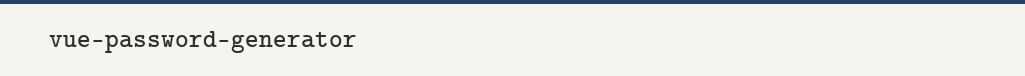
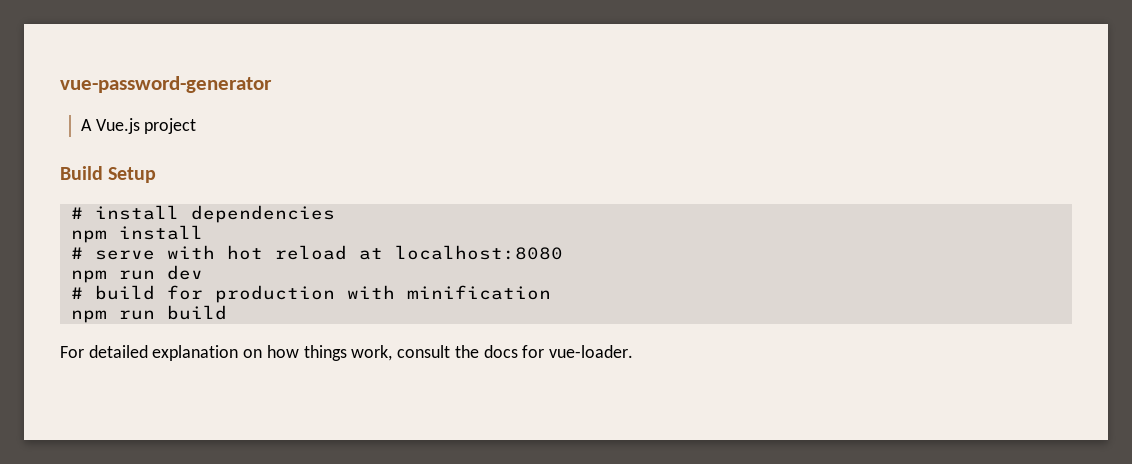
+ A Vue.js project
+ Build Setup
+ # install dependencies
+ npm install
+ # serve with hot reload at localhost:8080
+ npm run dev
+ # build for production with minification
+ npm run build
+ For detailed explanation on how things work, consult the docs for vue-loader.

